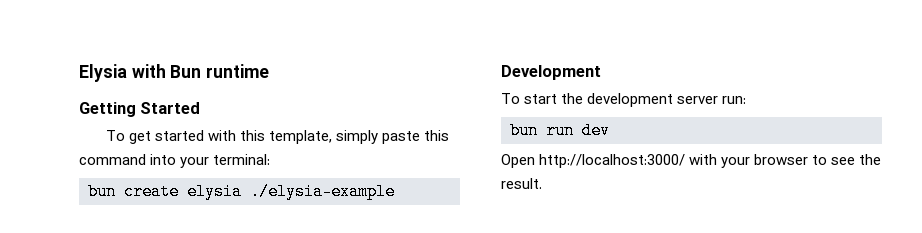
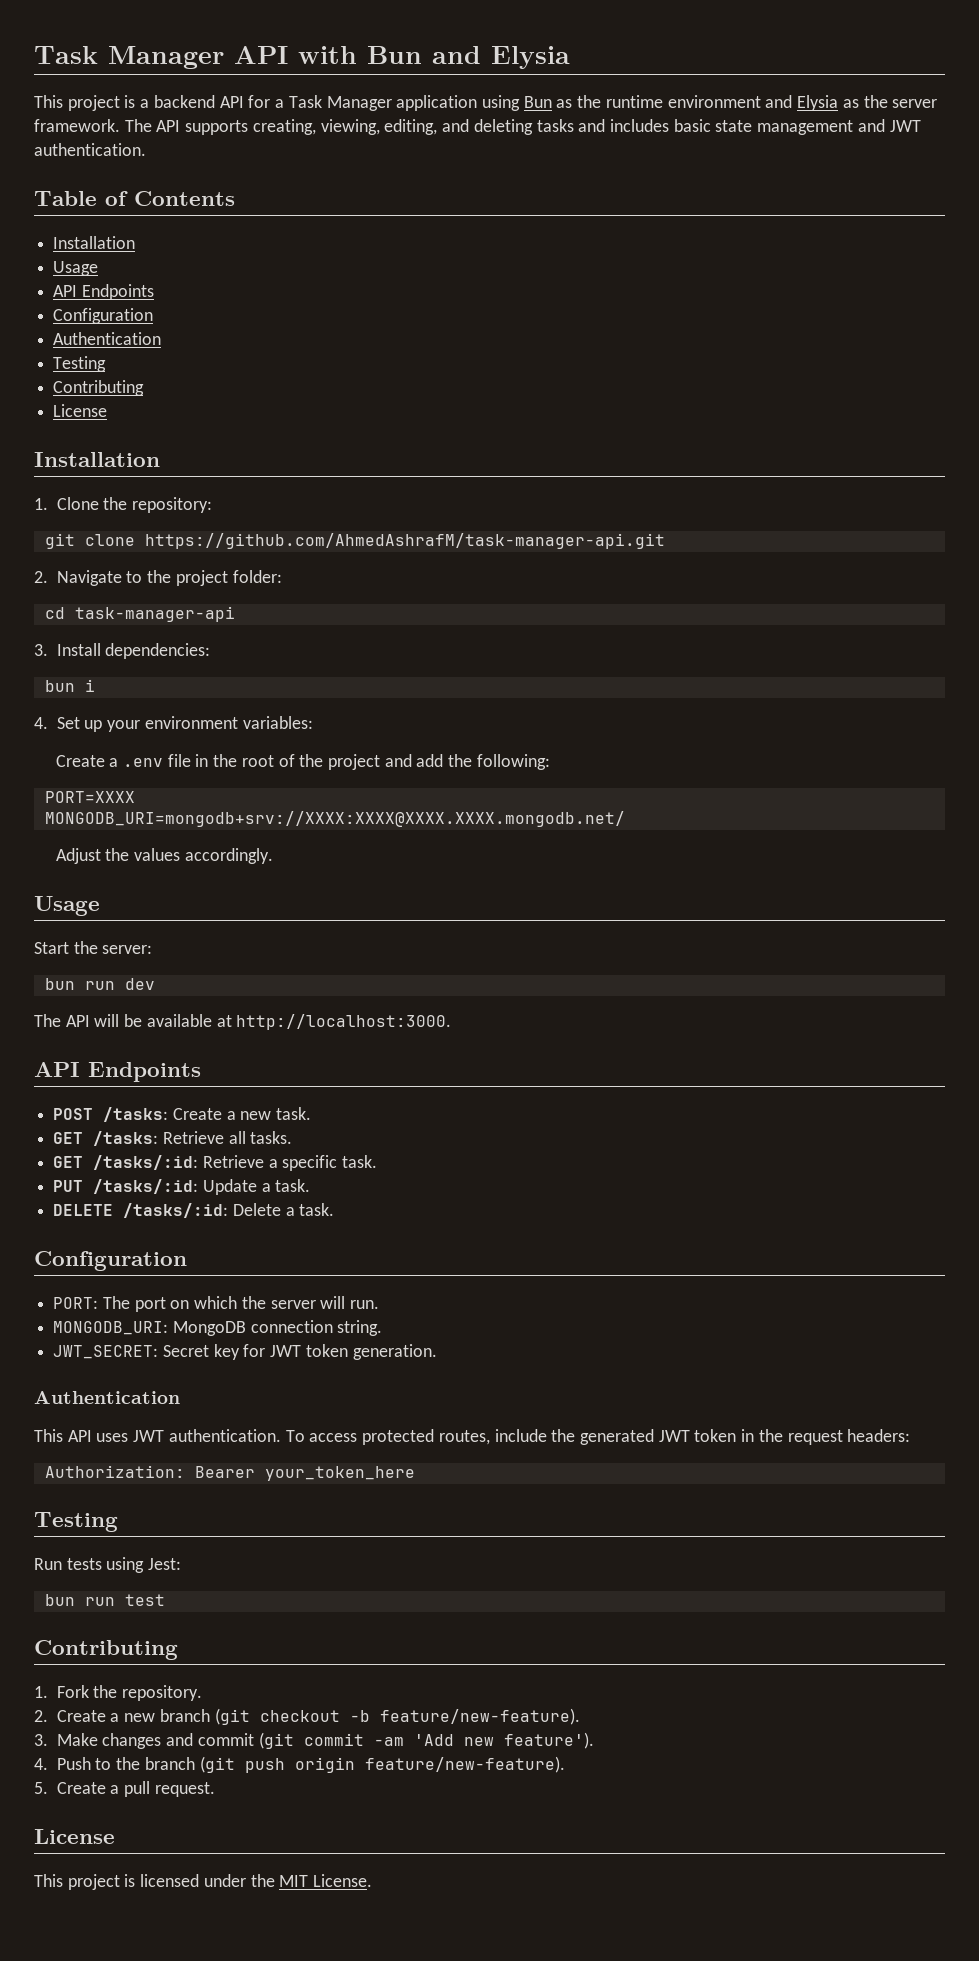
- Elysia with Bun runtime
- Getting Started
- To get started with this template, simply paste this command into your terminal:
- bun create elysia ./elysia-example
- Development
- To start the development server run:
+ Task Manager API with Bun and Elysia
+ This project is a backend API for a Task Manager application using Bun as the runtime environment and Elysia as the server framework. The API supports creating, viewing, editing, and deleting tasks and includes basic state management and JWT authentication.
+ Table of Contents
+ Installation
+ Usage
+ API Endpoints
+ Configuration
+ Authentication
+ Testing
+ Contributing
+ License
+ Installation
+ 1. Clone the repository:
+ git clone https://github.com/AhmedAshrafM/task-manager-api.git
+ 2. Navigate to the project folder:
+ cd task-manager-api
+ 3. Install dependencies:
+ bun i
+ 4. Set up your environment variables:
+ Create a .env file in the root of the project and add the following:
+ PORT=XXXX
+ MONGODB_URI=mongodb+srv://XXXX:XXXX@XXXX.XXXX.mongodb.net/
+ Adjust the values accordingly.
+ Usage
+ Start the server:
  bun run dev
- Open http://localhost:3000/ with your browser to see the result.
+ The API will be available at http://localhost:3000.
+ API Endpoints
+ POST /tasks: Create a new task.
+ GET /tasks: Retrieve all tasks.
+ GET /tasks/:id: Retrieve a specific task.
+ PUT /tasks/:id: Update a task.
+ DELETE /tasks/:id: Delete a task.
+ Configuration
+ PORT: The port on which the server will run.
+ MONGODB_URI: MongoDB connection string.
+ JWT_SECRET: Secret key for JWT token generation.
+ Authentication
+ This API uses JWT authentication. To access protected routes, include the generated JWT token in the request headers:
+ Authorization: Bearer your_token_here
+ Testing
+ Run tests using Jest:
+ bun run test
+ Contributing
+ 1. Fork the repository.
+ 2. Create a new branch (git checkout -b feature/new-feature).
+ 3. Make changes and commit (git commit -am 'Add new feature').
+ 4. Push to the branch (git push origin feature/new-feature).
+ 5. Create a pull request.
+ License
+ This project is licensed under the MIT License.

